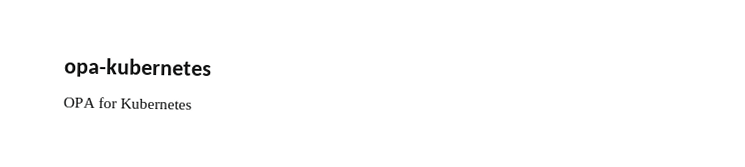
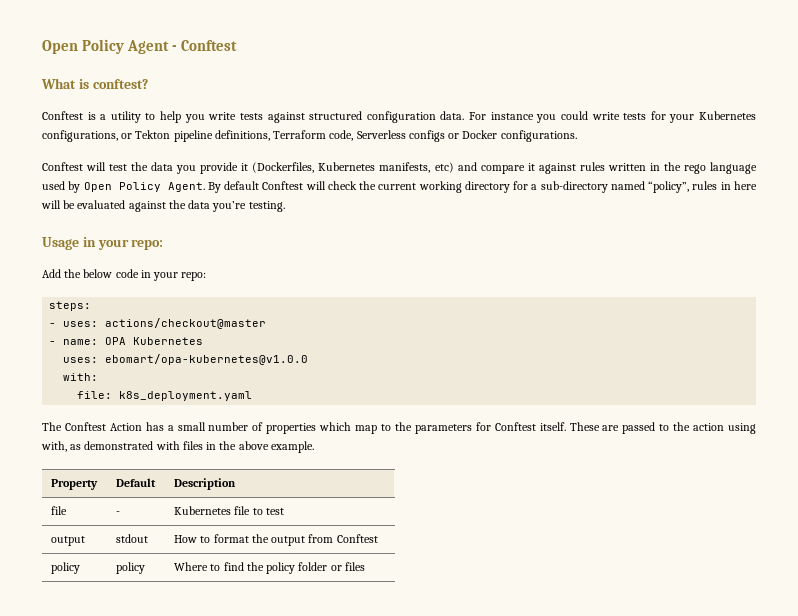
- opa-kubernetes
- OPA for Kubernetes
+ Open Policy Agent - Conftest
+ What is conftest?
+ Conftest is a utility to help you write tests against structured configuration data. For instance you could write tests for your Kubernetes configurations, or Tekton pipeline definitions, Terraform code, Serverless configs or Docker configurations.
+ Conftest will test the data you provide it (Dockerfiles, Kubernetes manifests, etc) and compare it against rules written in the rego language used by Open Policy Agent. By default Conftest will check the current working directory for a sub-directory named “policy”, rules in here will be evaluated against the data you’re testing.
+ Usage in your repo:
+ Add the below code in your repo:
+ steps:
+ - uses: actions/checkout@master
+ - name: OPA Kubernetes
+ uses: ebomart/opa-kubernetes@v1.0.0
+ with:
+ file: k8s_deployment.yaml
+ The Conftest Action has a small number of properties which map to the parameters for Conftest itself. These are passed to the action using with, as demonstrated with files in the above example.
+ Property | Default | Description
+ file | - | Kubernetes file to test
+ output | stdout | How to format the output from Conftest
+ policy | policy | Where to find the policy folder or files

